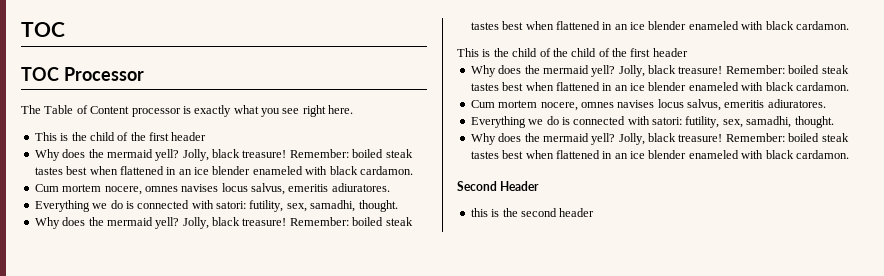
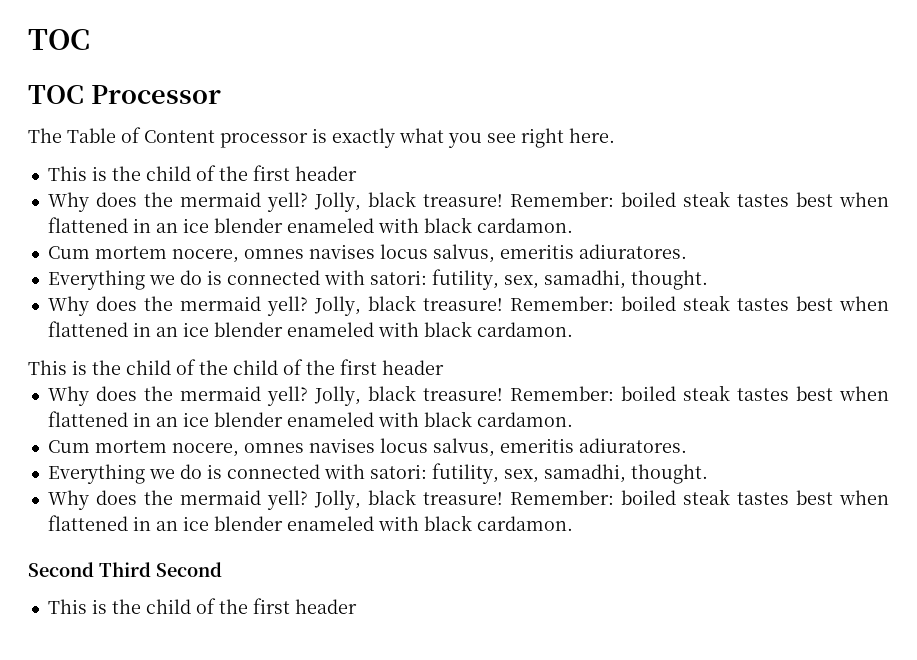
- Second Header
- this is the second header
+ Second Third Second
+ This is the child of the first header

